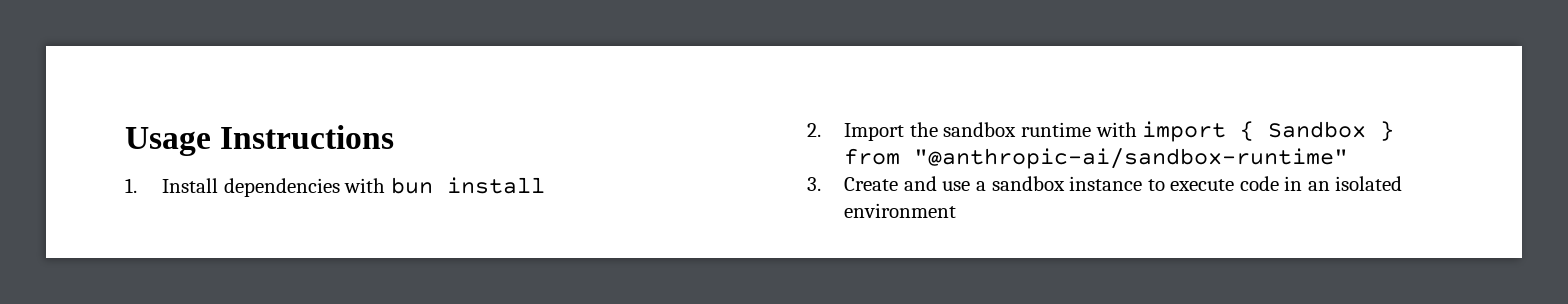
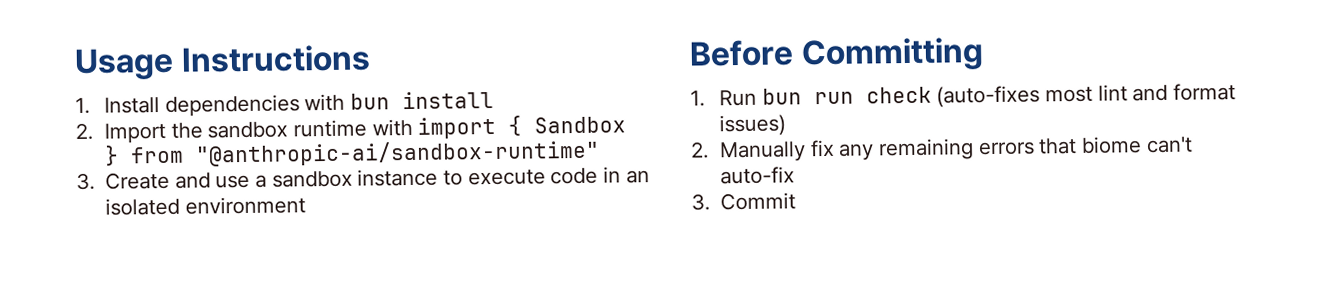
+ Before Committing
+ 1. Run bun run check (auto-fixes most lint and format issues)
+ 2. Manually fix any remaining errors that biome can't auto-fix
+ 3. Commit

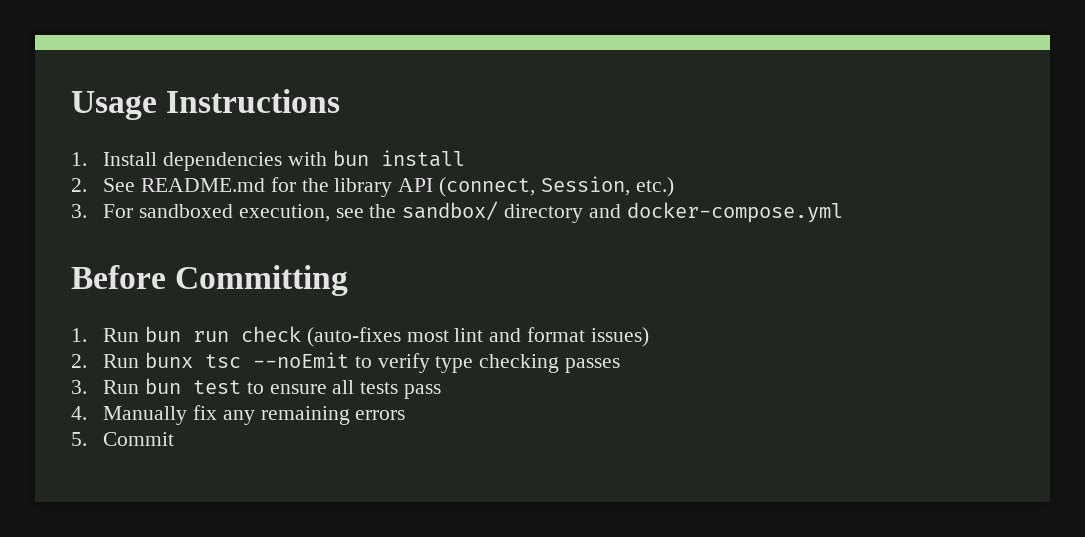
- 2. Import the sandbox runtime with import { Sandbox } from "@anthropic-ai/sandbox-runtime"
- 3. Create and use a sandbox instance to execute code in an isolated environment
+ 2. See README.md for the library API (connect, Session, etc.)
+ 3. For sandboxed execution, see the sandbox/ directory and docker-compose.yml
- 2. Manually fix any remaining errors that biome can't auto-fix
- 3. Commit
+ 2. Run bunx tsc --noEmit to verify type checking passes
+ 3. Run bun test to ensure all tests pass
+ 4. Manually fix any remaining errors
+ 5. Commit

